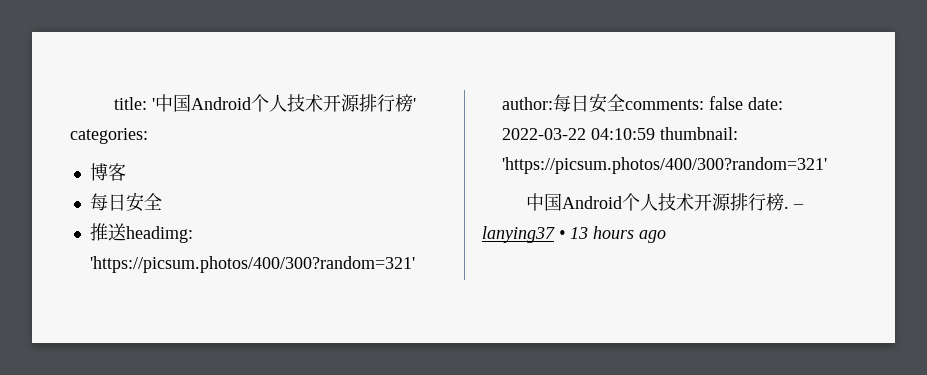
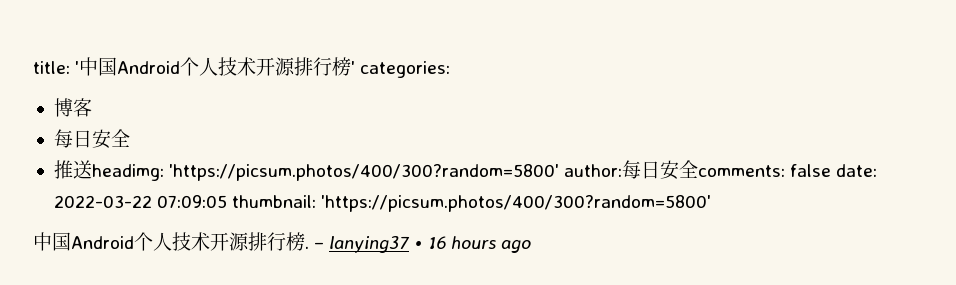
- 推送headimg: 'https://picsum.photos/400/300?random=321' author:每日安全comments: false date: 2022-03-22 04:10:59 thumbnail: 'https://picsum.photos/400/300?random=321'
+ 推送headimg: 'https://picsum.photos/400/300?random=5800' author:每日安全comments: false date: 2022-03-22 07:09:05 thumbnail: 'https://picsum.photos/400/300?random=5800'
- – lanying37 • 13 hours ago
+ – lanying37 • 16 hours ago

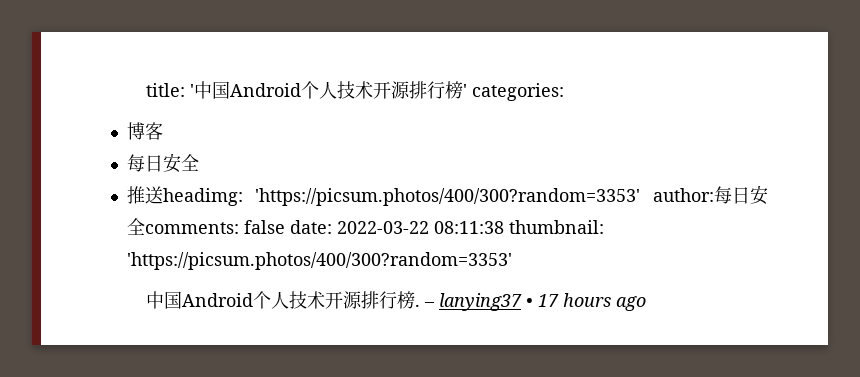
- 推送headimg: 'https://picsum.photos/400/300?random=5800' author:每日安全comments: false date: 2022-03-22 07:09:05 thumbnail: 'https://picsum.photos/400/300?random=5800'
+ 推送headimg: 'https://picsum.photos/400/300?random=3353' author:每日安全comments: false date: 2022-03-22 08:11:38 thumbnail: 'https://picsum.photos/400/300?random=3353'
- – lanying37 • 16 hours ago
+ – lanying37 • 17 hours ago

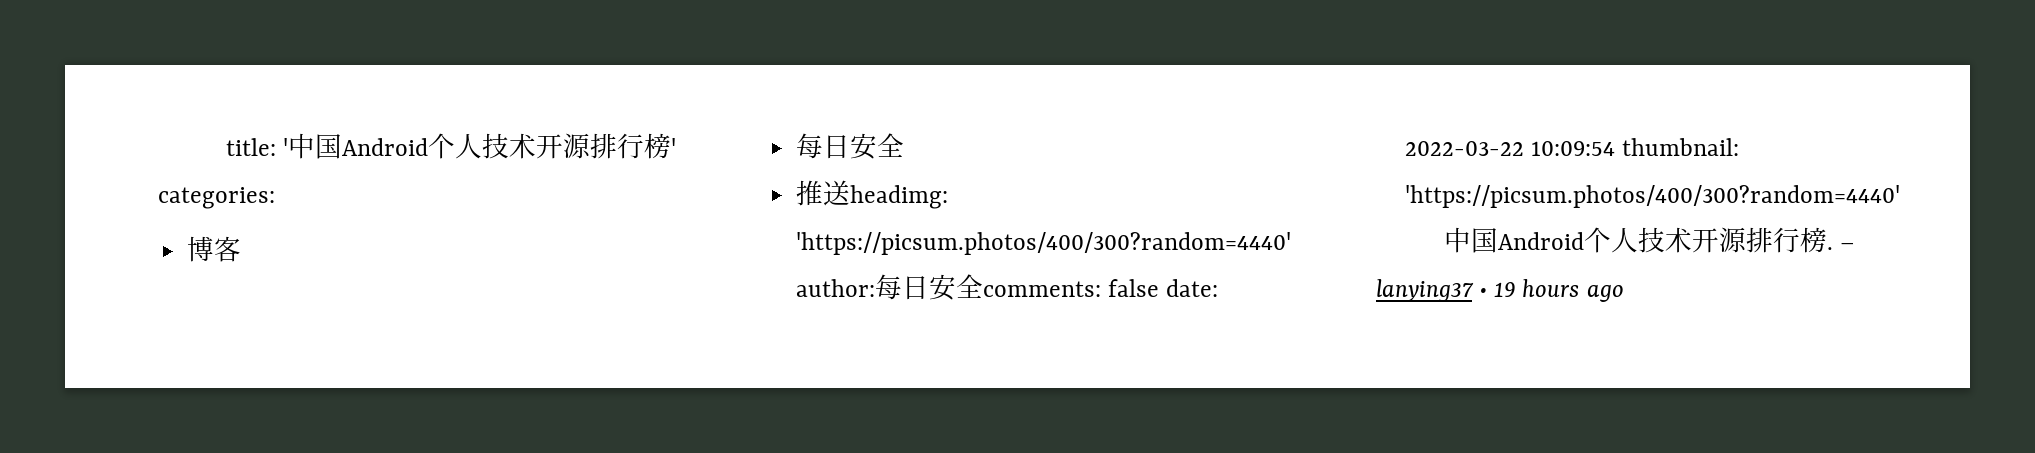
- 推送headimg: 'https://picsum.photos/400/300?random=3353' author:每日安全comments: false date: 2022-03-22 08:11:38 thumbnail: 'https://picsum.photos/400/300?random=3353'
+ 推送headimg: 'https://picsum.photos/400/300?random=4440' author:每日安全comments: false date: 2022-03-22 10:09:54 thumbnail: 'https://picsum.photos/400/300?random=4440'
- – lanying37 • 17 hours ago
+ – lanying37 • 19 hours ago

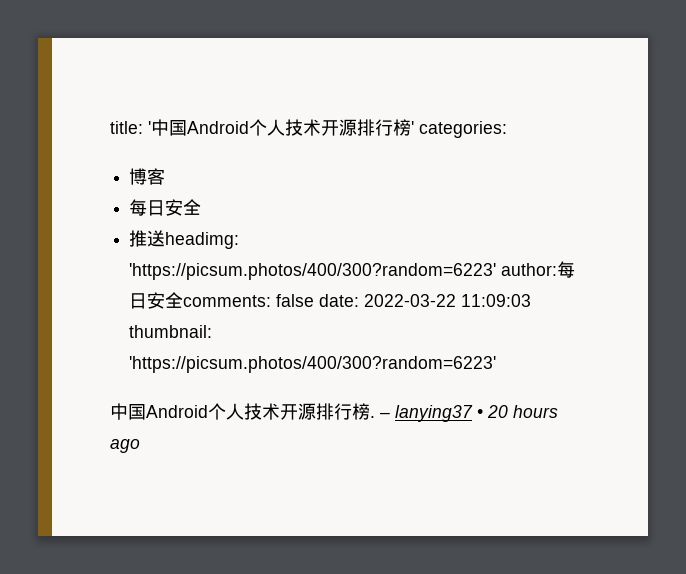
- 推送headimg: 'https://picsum.photos/400/300?random=4440' author:每日安全comments: false date: 2022-03-22 10:09:54 thumbnail: 'https://picsum.photos/400/300?random=4440'
+ 推送headimg: 'https://picsum.photos/400/300?random=6223' author:每日安全comments: false date: 2022-03-22 11:09:03 thumbnail: 'https://picsum.photos/400/300?random=6223'
- – lanying37 • 19 hours ago
+ – lanying37 • 20 hours ago

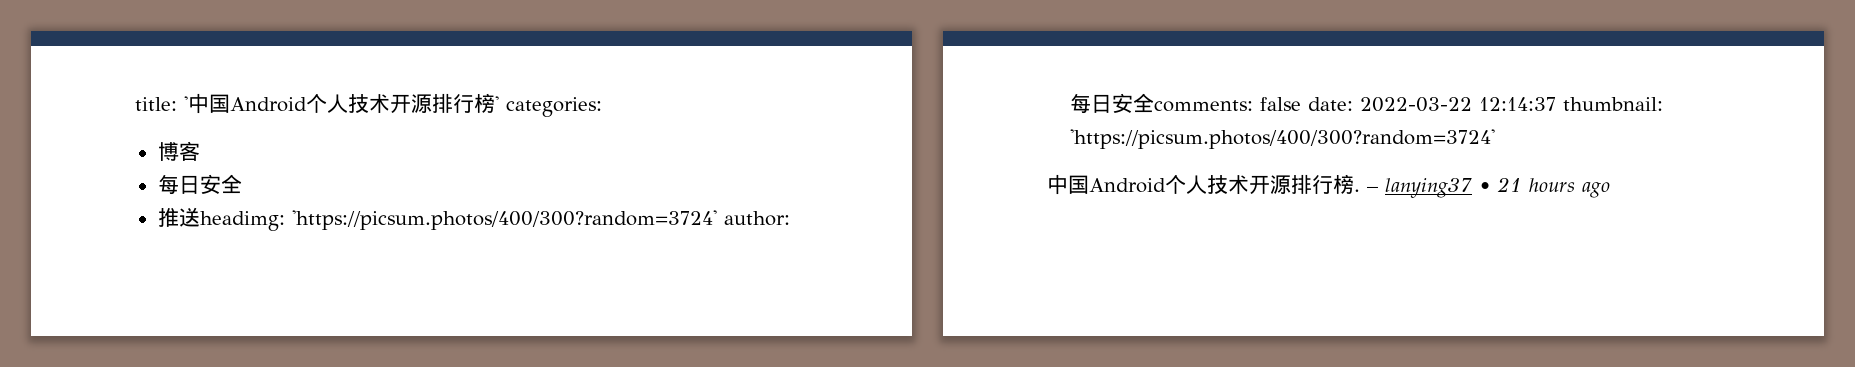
- 推送headimg: 'https://picsum.photos/400/300?random=6223' author:每日安全comments: false date: 2022-03-22 11:09:03 thumbnail: 'https://picsum.photos/400/300?random=6223'
+ 推送headimg: 'https://picsum.photos/400/300?random=3724' author:每日安全comments: false date: 2022-03-22 12:14:37 thumbnail: 'https://picsum.photos/400/300?random=3724'
- – lanying37 • 20 hours ago
+ – lanying37 • 21 hours ago

